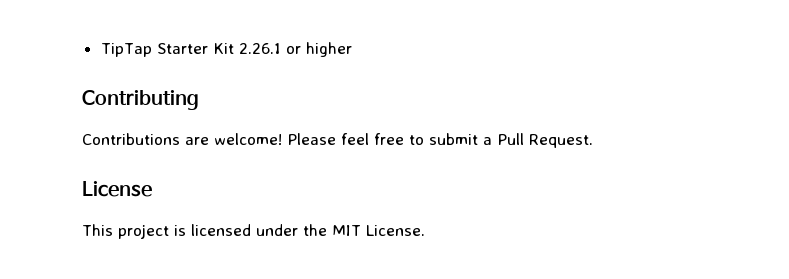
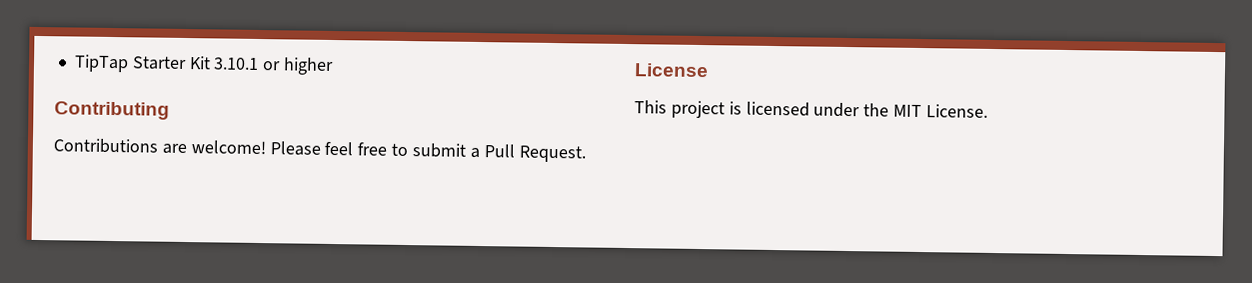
- TipTap Starter Kit 2.26.1 or higher
+ TipTap Starter Kit 3.10.1 or higher

